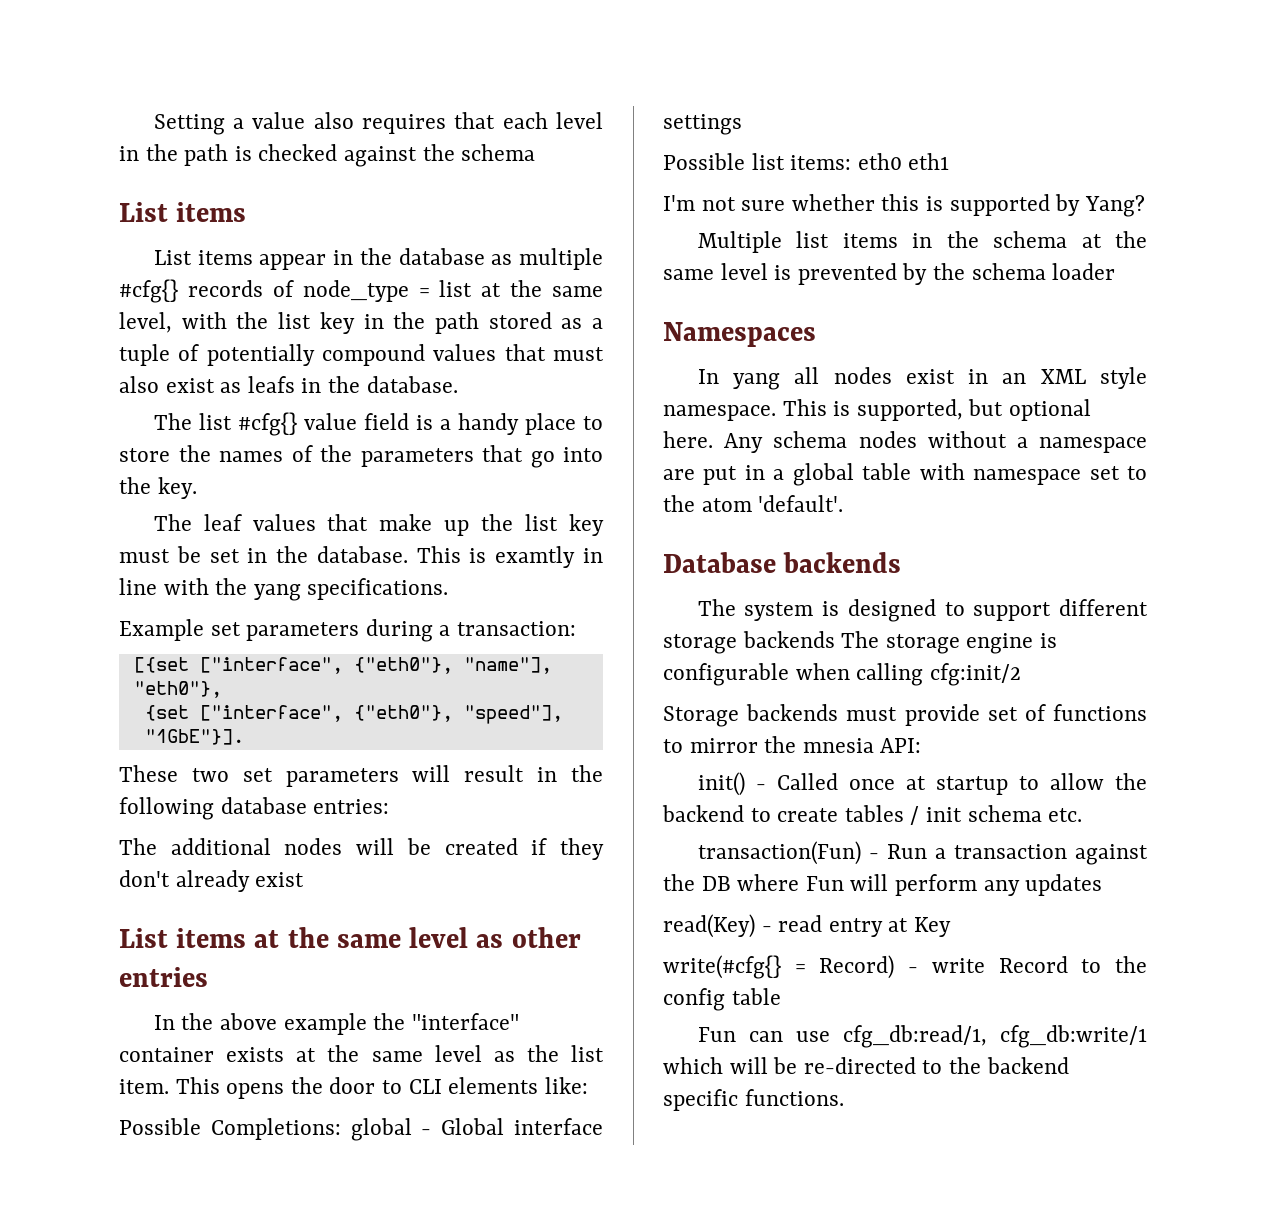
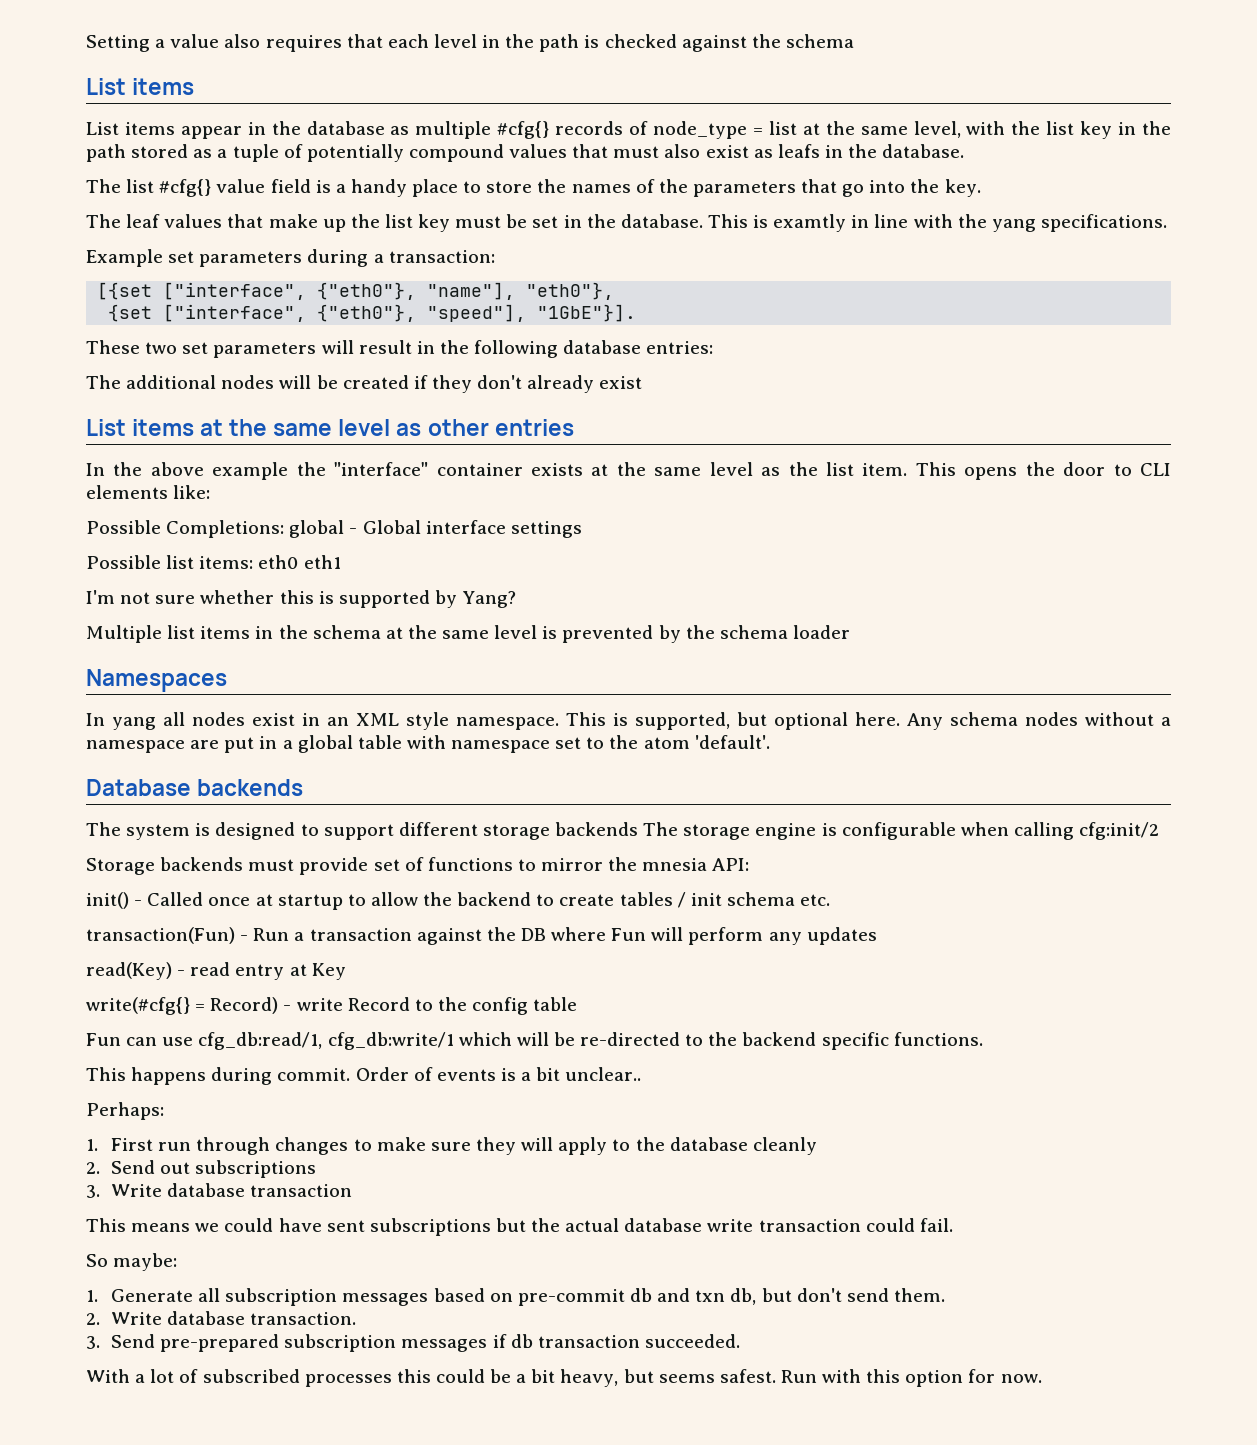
+ This happens during commit. Order of events is a bit unclear..
+ Perhaps:
+ 1. First run through changes to make sure they will apply to the database cleanly
+ 2. Send out subscriptions
+ 3. Write database transaction
+ This means we could have sent subscriptions but the actual database write transaction could fail.
+ So maybe:
+ 1. Generate all subscription messages based on pre-commit db and txn db, but don't send them.
+ 2. Write database transaction.
+ 3. Send pre-prepared subscription messages if db transaction succeeded.
+ With a lot of subscribed processes this could be a bit heavy, but seems safest. Run with this option for now.

